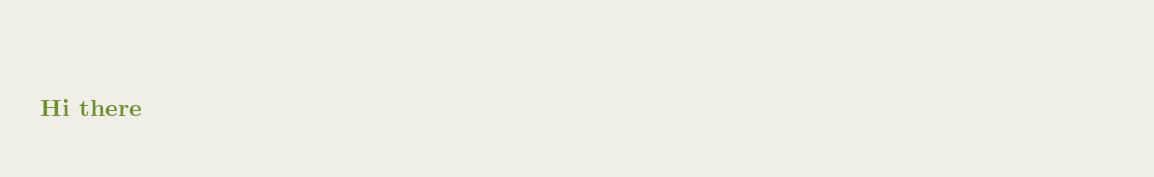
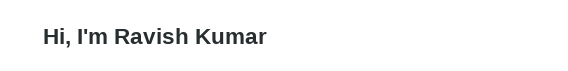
- Hi there
+ Hi, I'm Ravish Kumar

